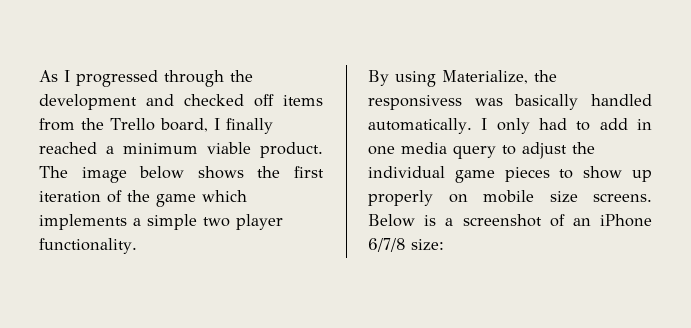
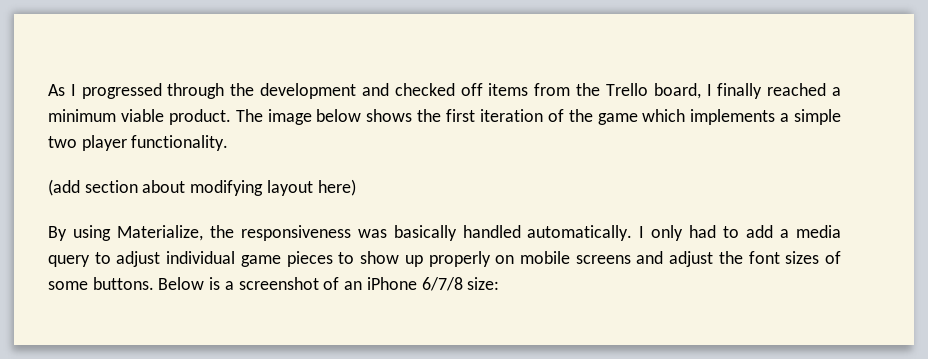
+ (add section about modifying layout here)
- By using Materialize, the responsivess was basically handled automatically.
+ By using Materialize, the responsiveness was basically handled automatically.
- I only had to add in one media query to adjust the individual game pieces to show up properly on mobile size screens.
+ I only had to add a media query to adjust individual game pieces to show up properly on mobile screens and adjust the font sizes of some buttons.

